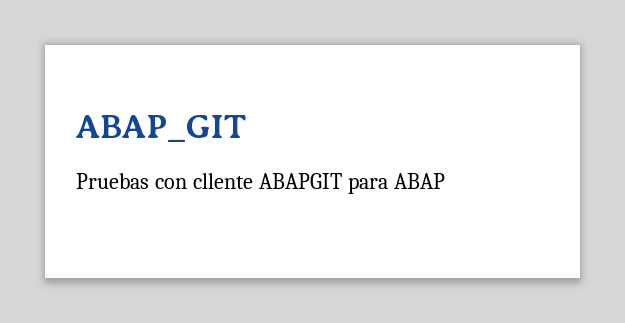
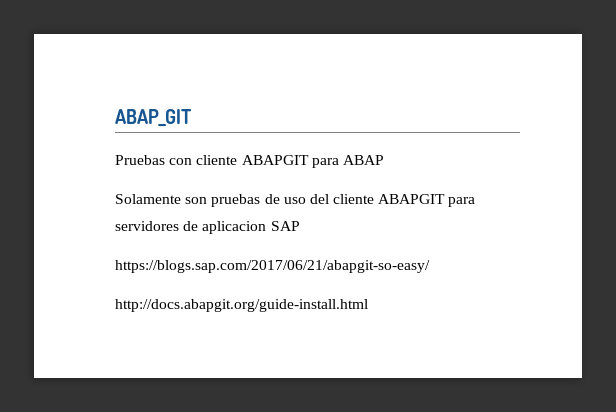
- Pruebas con cllente ABAPGIT para ABAP
+ Pruebas con cliente ABAPGIT para ABAP
+ Solamente son pruebas de uso del cliente ABAPGIT para servidores de aplicacion SAP
+ https://blogs.sap.com/2017/06/21/abapgit-so-easy/
+ http://docs.abapgit.org/guide-install.html

